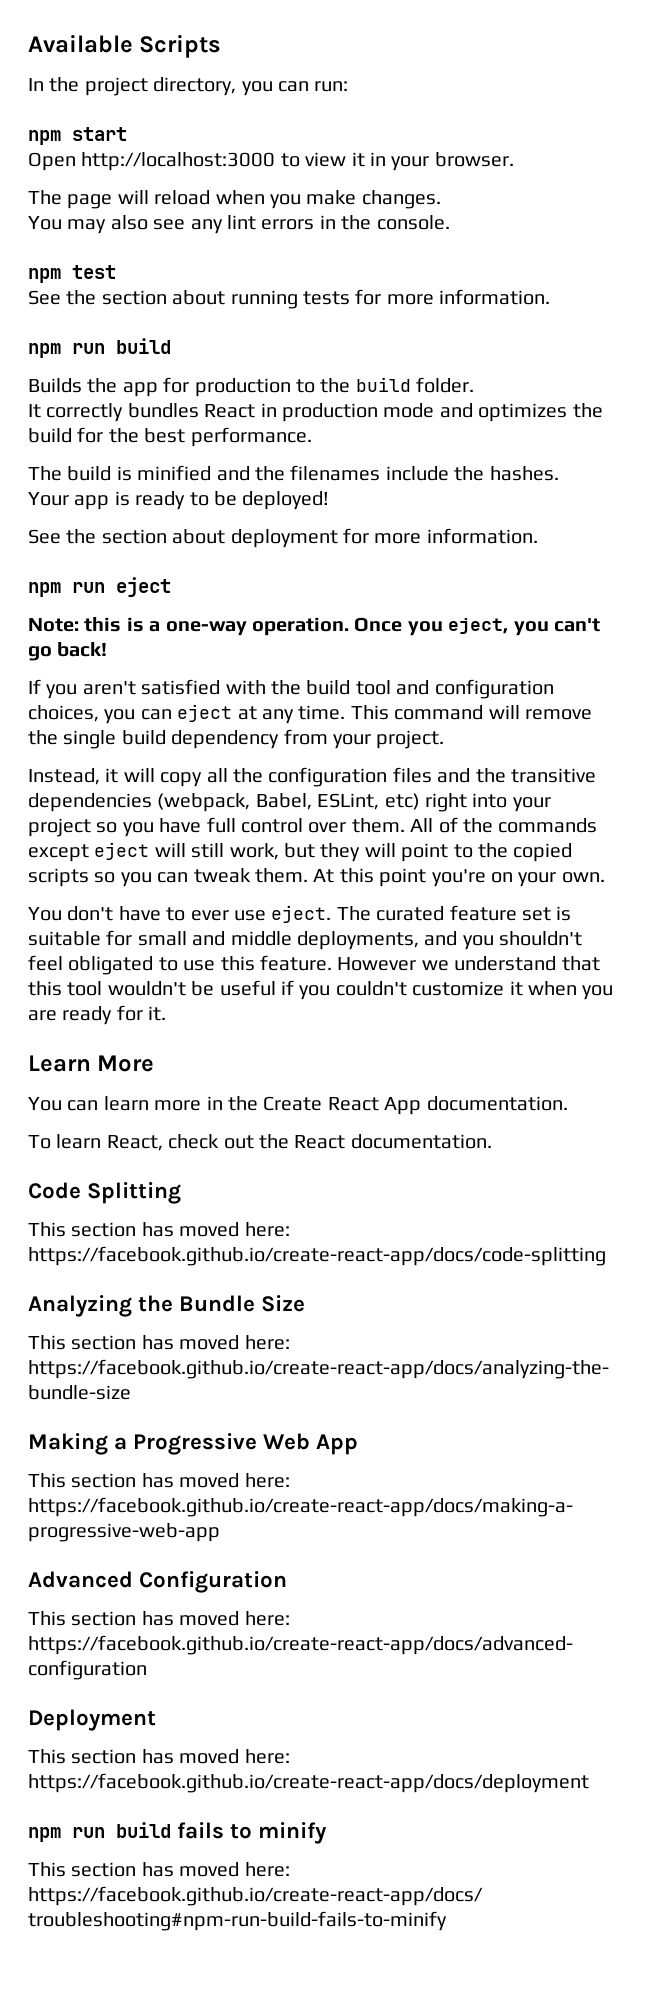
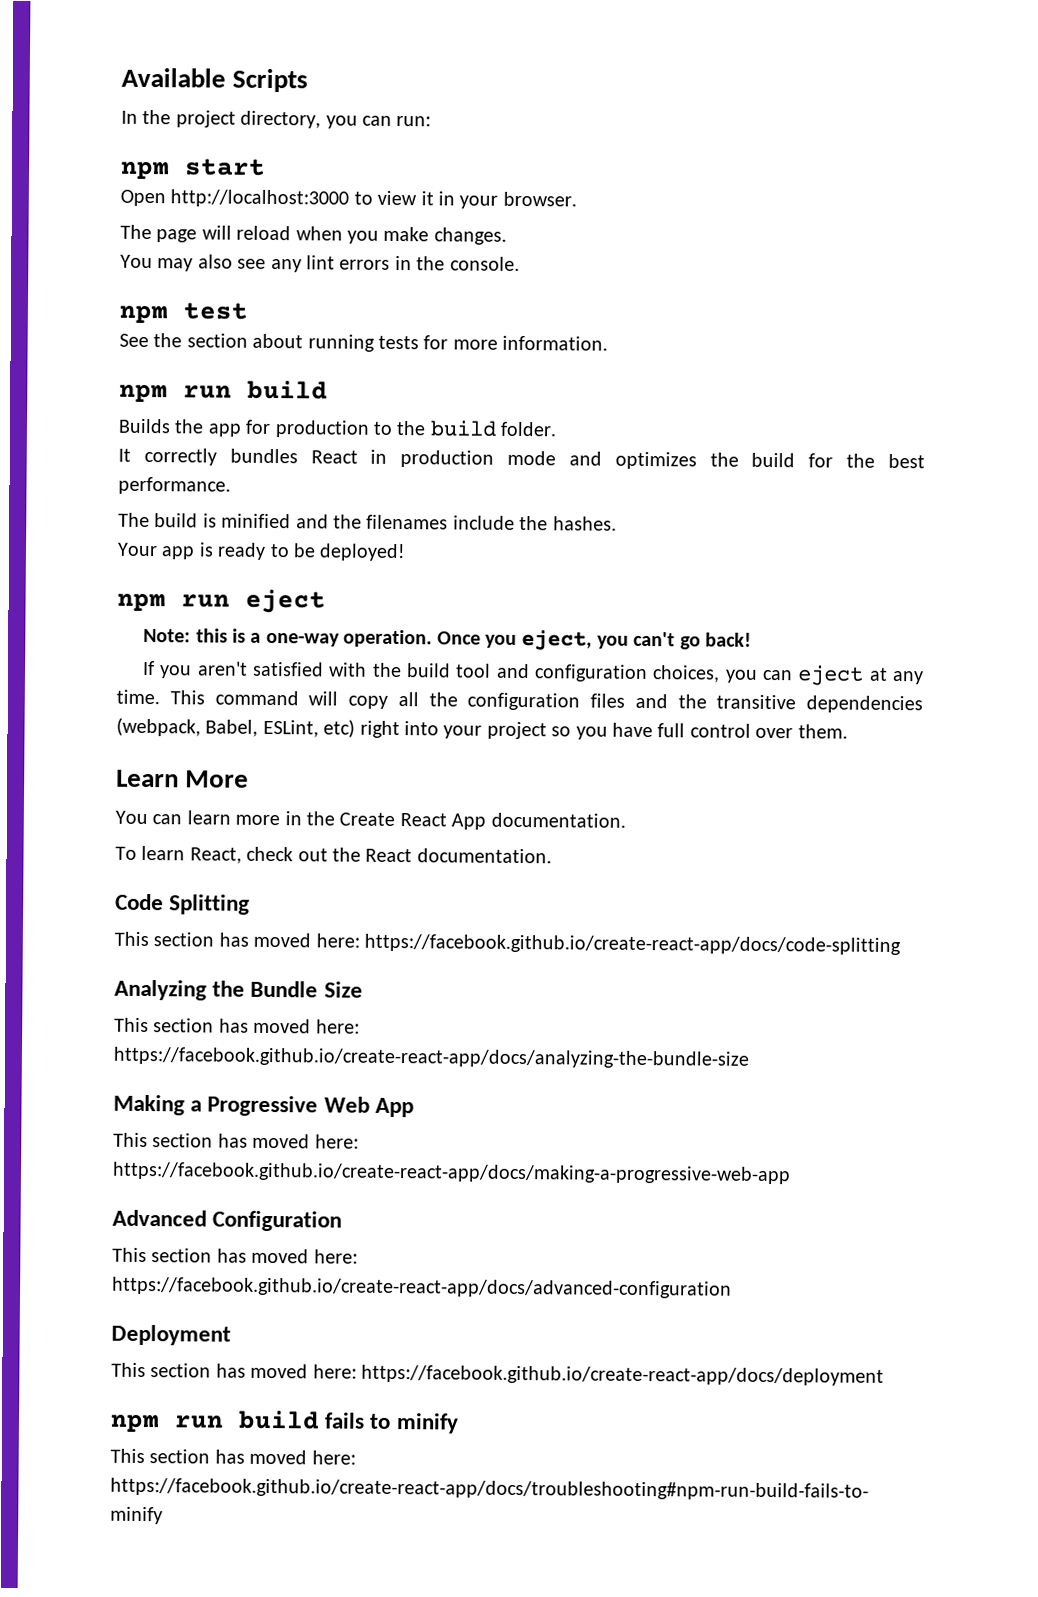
- See the section about deployment for more information.
- This command will remove the single build dependency from your project.
- Instead, it will copy all the configuration files and the transitive dependencies (webpack, Babel, ESLint, etc) right into your project so you have full control over them. All of the commands except eject will still work, but they will point to the copied scripts so you can tweak them. At this point you're on your own.
- You don't have to ever use eject. The curated feature set is suitable for small and middle deployments, and you shouldn't feel obligated to use this feature. However we understand that this tool wouldn't be useful if you couldn't customize it when you are ready for it.
+ This command will copy all the configuration files and the transitive dependencies (webpack, Babel, ESLint, etc) right into your project so you have full control over them.

